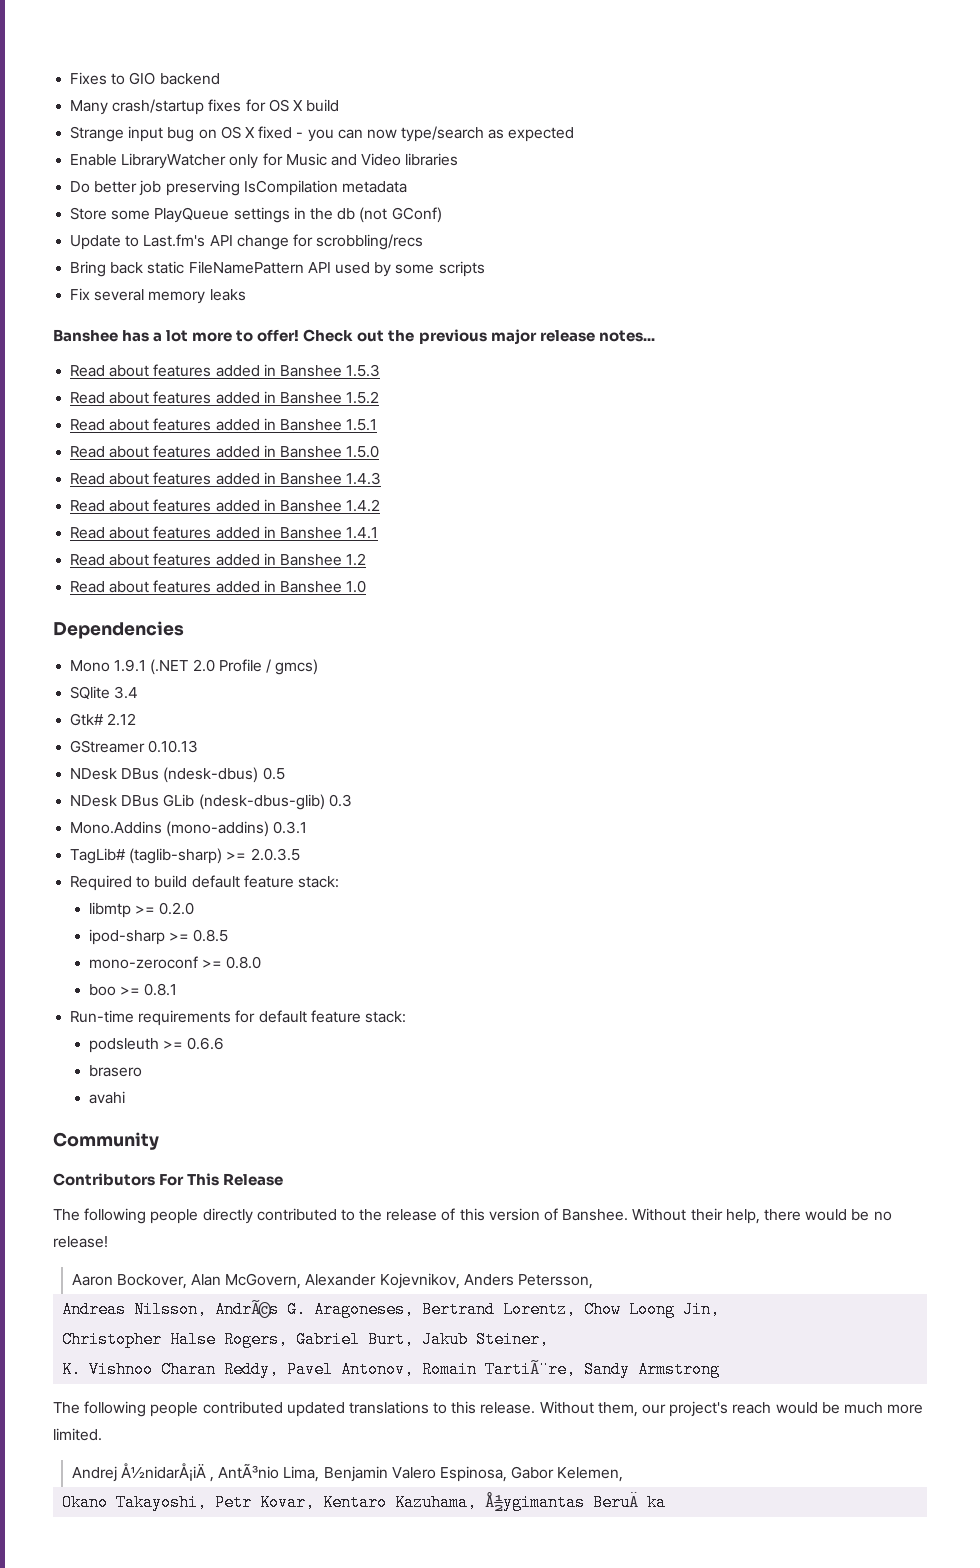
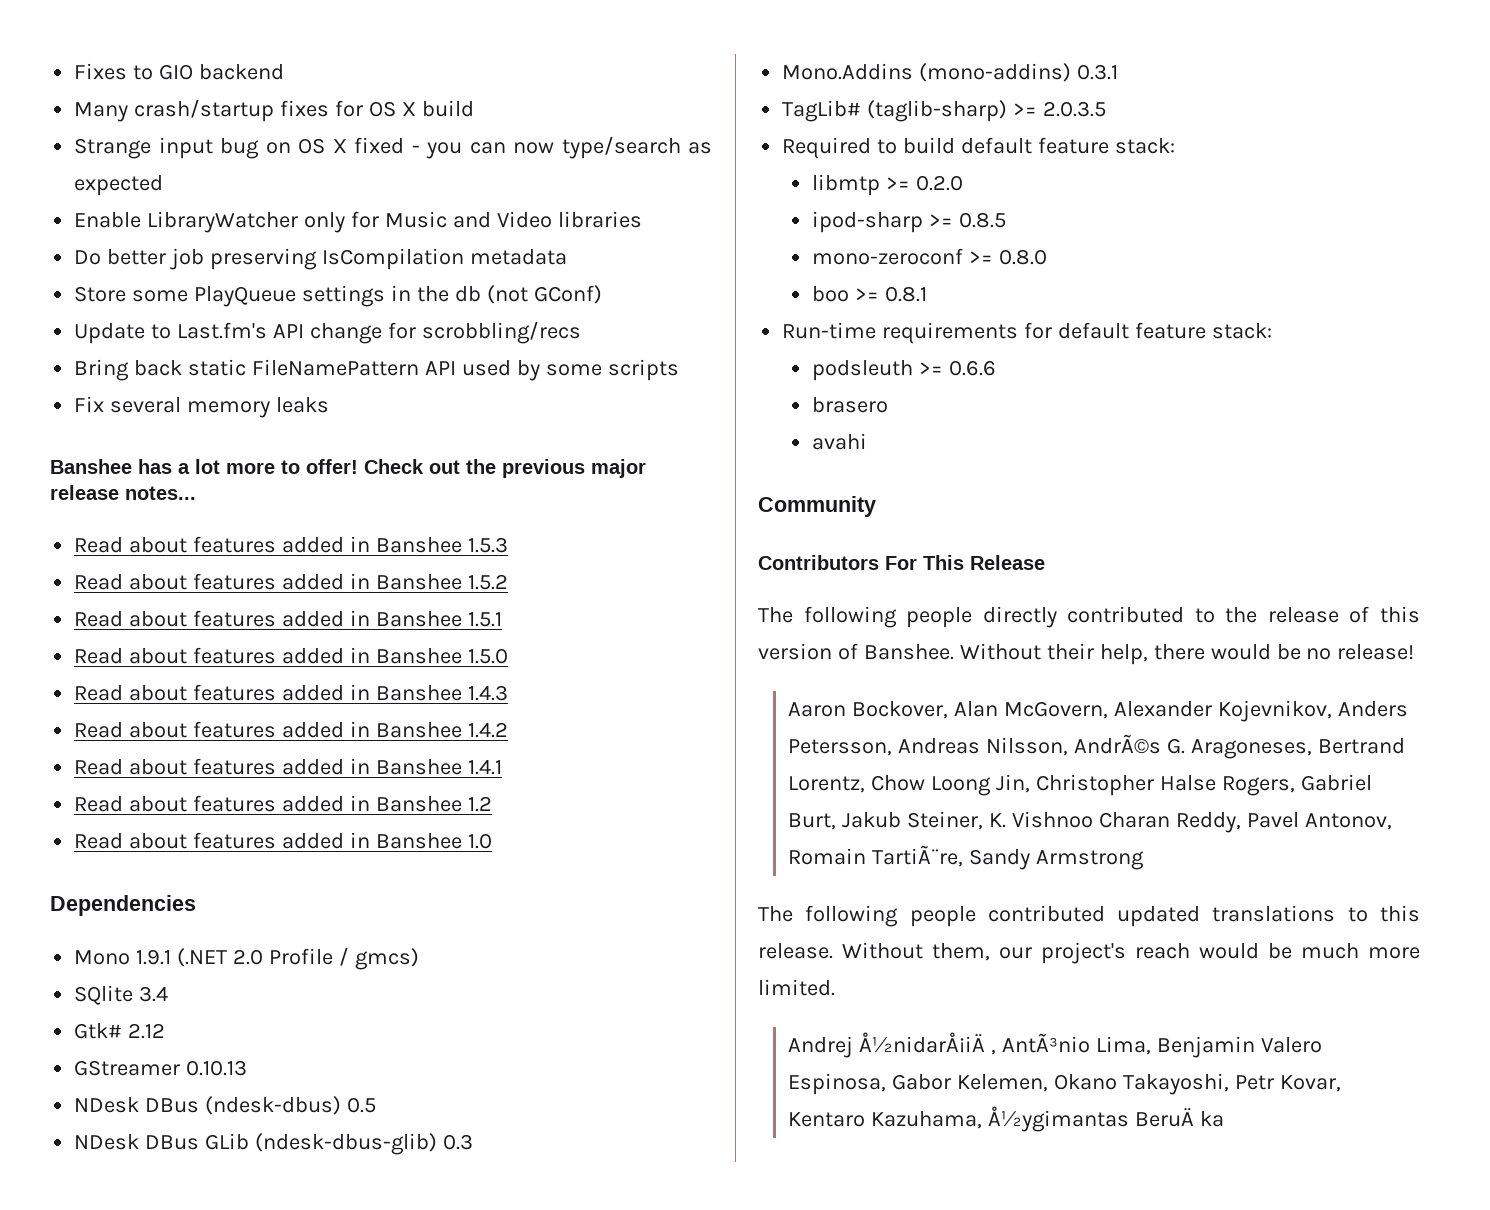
- Aaron Bockover, Alan McGovern, Alexander Kojevnikov, Anders Petersson,
- Andreas Nilsson, AndrÃ©s G. Aragoneses, Bertrand Lorentz, Chow Loong Jin,
- Christopher Halse Rogers, Gabriel Burt, Jakub Steiner,
- K. Vishnoo Charan Reddy, Pavel Antonov, Romain TartiÃ¨re, Sandy Armstrong
+ Aaron Bockover, Alan McGovern, Alexander Kojevnikov, Anders Petersson, Andreas Nilsson, AndrÃ©s G. Aragoneses, Bertrand Lorentz, Chow Loong Jin, Christopher Halse Rogers, Gabriel Burt, Jakub Steiner, K. Vishnoo Charan Reddy, Pavel Antonov, Romain TartiÃ¨re, Sandy Armstrong
- Andrej Å½nidarÅ¡iÄ , AntÃ³nio Lima, Benjamin Valero Espinosa, Gabor Kelemen,
- Okano Takayoshi, Petr Kovar, Kentaro Kazuhama, Å½ygimantas BeruÄ ka
+ Andrej Å½nidarÅ¡iÄ , AntÃ³nio Lima, Benjamin Valero Espinosa, Gabor Kelemen, Okano Takayoshi, Petr Kovar, Kentaro Kazuhama, Å½ygimantas BeruÄ ka

